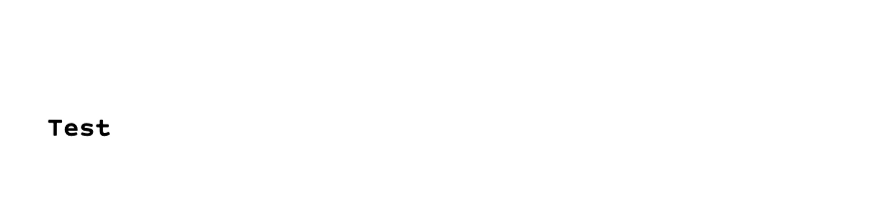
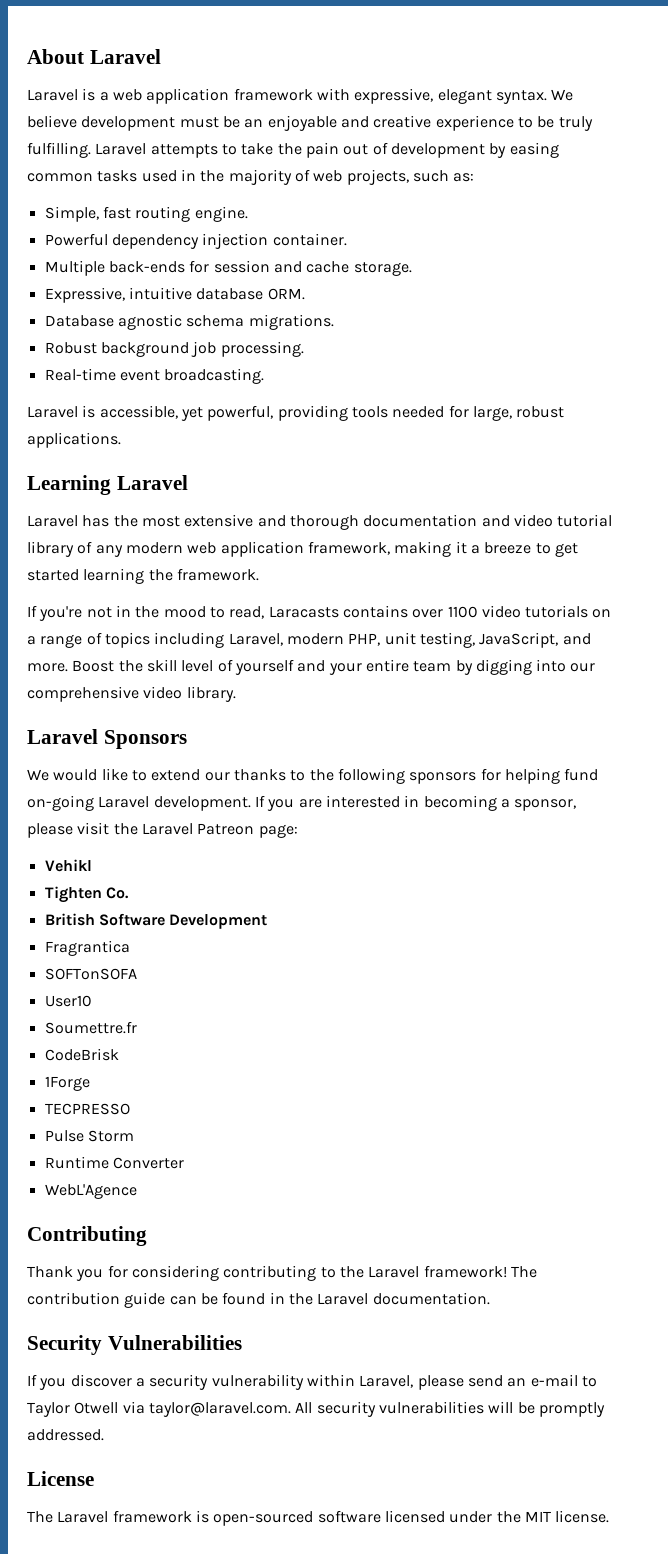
- Test
+ About Laravel
+ Laravel is a web application framework with expressive, elegant syntax. We believe development must be an enjoyable and creative experience to be truly fulfilling. Laravel attempts to take the pain out of development by easing common tasks used in the majority of web projects, such as:
+ Simple, fast routing engine.
+ Powerful dependency injection container.
+ Multiple back-ends for session and cache storage.
+ Expressive, intuitive database ORM.
+ Database agnostic schema migrations.
+ Robust background job processing.
+ Real-time event broadcasting.
+ Laravel is accessible, yet powerful, providing tools needed for large, robust applications.
+ Learning Laravel
+ Laravel has the most extensive and thorough documentation and video tutorial library of any modern web application framework, making it a breeze to get started learning the framework.
+ If you're not in the mood to read, Laracasts contains over 1100 video tutorials on a range of topics including Laravel, modern PHP, unit testing, JavaScript, and more. Boost the skill level of yourself and your entire team by digging into our comprehensive video library.
+ Laravel Sponsors
+ We would like to extend our thanks to the following sponsors for helping fund on-going Laravel development. If you are interested in becoming a sponsor, please visit the Laravel Patreon page:
+ Vehikl
+ Tighten Co.
+ British Software Development
+ Fragrantica
+ SOFTonSOFA
+ User10
+ Soumettre.fr
+ CodeBrisk
+ 1Forge
+ TECPRESSO
+ Pulse Storm
+ Runtime Converter
+ WebL'Agence
+ Contributing
+ Thank you for considering contributing to the Laravel framework! The contribution guide can be found in the Laravel documentation.
+ Security Vulnerabilities
+ If you discover a security vulnerability within Laravel, please send an e-mail to Taylor Otwell via taylor@laravel.com. All security vulnerabilities will be promptly addressed.
+ License
+ The Laravel framework is open-sourced software licensed under the MIT license.

